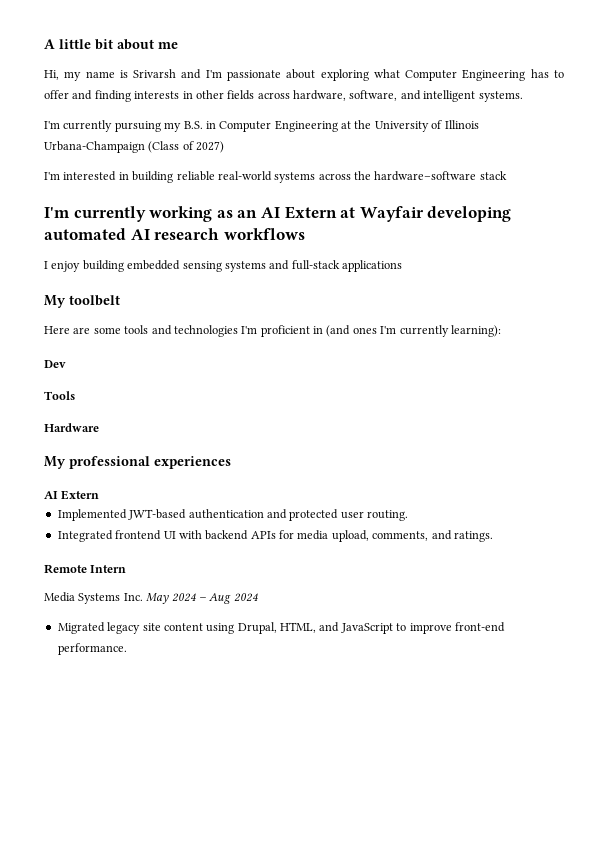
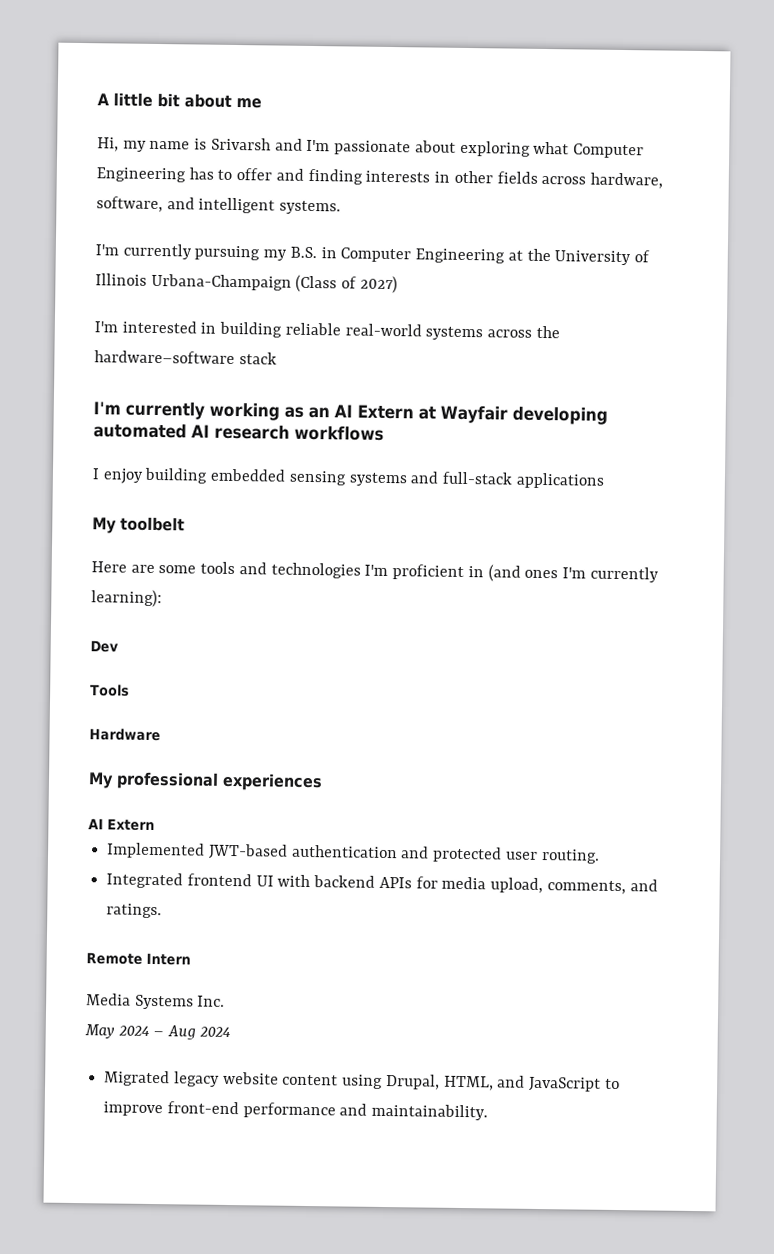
- Media Systems Inc. May 2024 – Aug 2024
+ Media Systems Inc.
+ May 2024 – Aug 2024
- Migrated legacy site content using Drupal, HTML, and JavaScript to improve front-end performance.
+ Migrated legacy website content using Drupal, HTML, and JavaScript to improve front-end performance and maintainability.

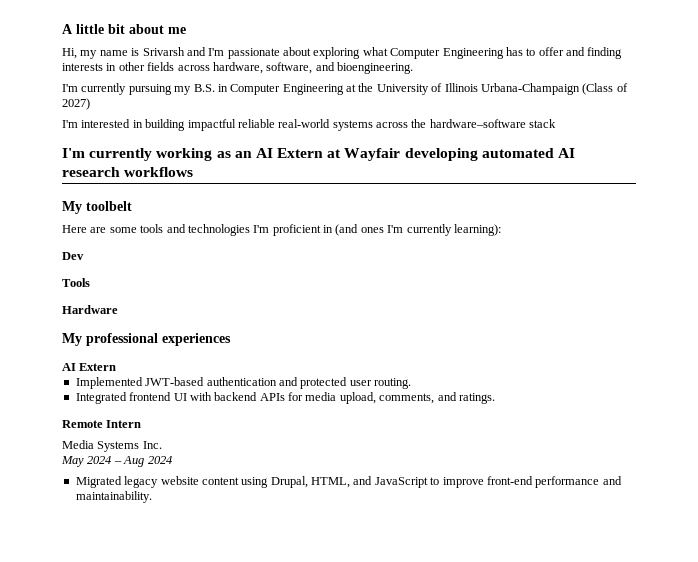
- Hi, my name is Srivarsh and I'm passionate about exploring what Computer Engineering has to offer and finding interests in other fields across hardware, software, and intelligent systems.
+ Hi, my name is Srivarsh and I'm passionate about exploring what Computer Engineering has to offer and finding interests in other fields across hardware, software, and bioengineering.
- I'm interested in building reliable real-world systems across the hardware–software stack
+ I'm interested in building impactful reliable real-world systems across the hardware–software stack
- I enjoy building embedded sensing systems and full-stack applications

